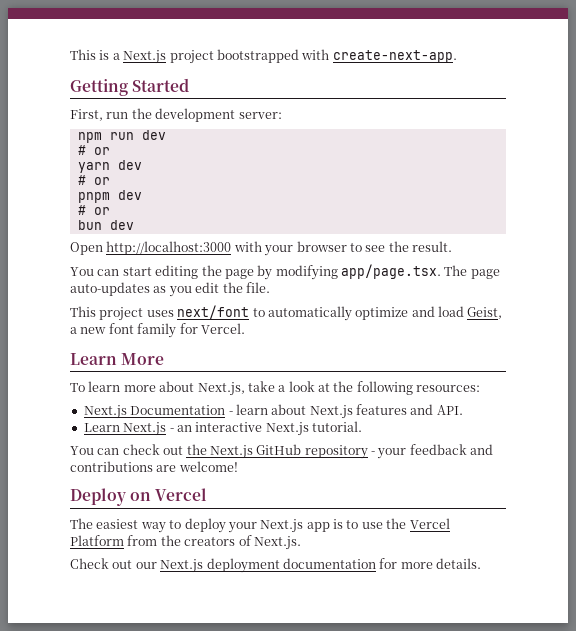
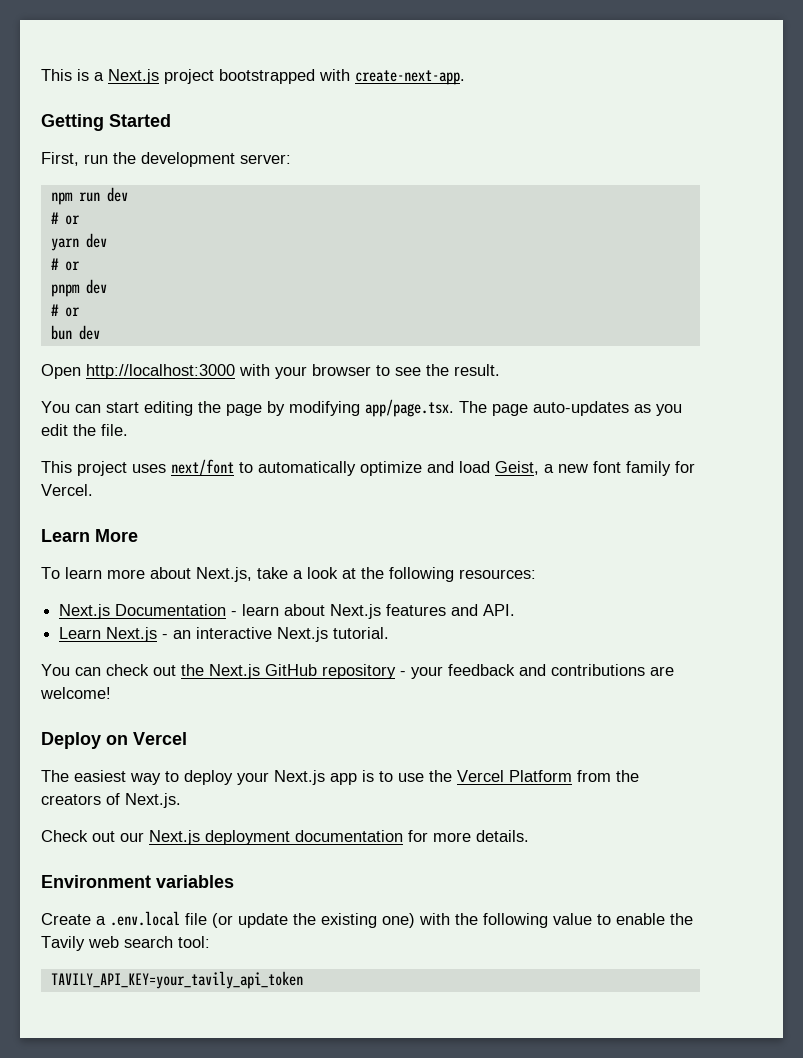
+ Environment variables
+ Create a .env.local file (or update the existing one) with the following value to enable the Tavily web search tool:
+ TAVILY_API_KEY=your_tavily_api_token

